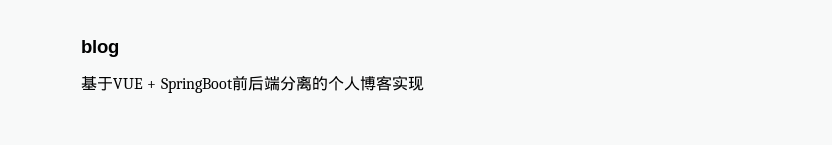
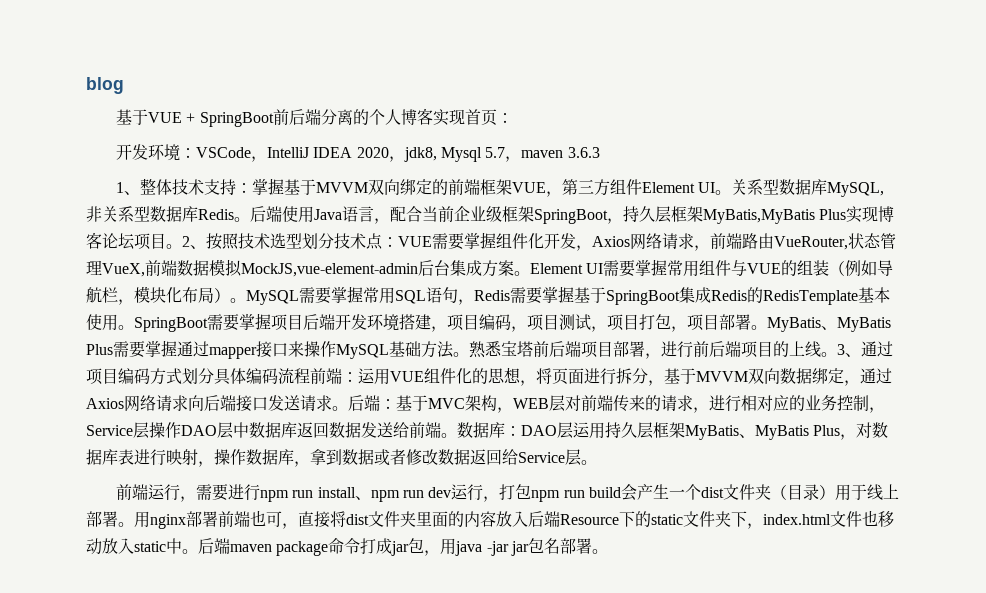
- 基于VUE + SpringBoot前后端分离的个人博客实现
+ 基于VUE + SpringBoot前后端分离的个人博客实现首页：
+ 开发环境：VSCode，IntelliJ IDEA 2020，jdk8, Mysql 5.7，maven 3.6.3
+ 1、整体技术支持：掌握基于MVVM双向绑定的前端框架VUE，第三方组件Element UI。关系型数据库MySQL,非关系型数据库Redis。后端使用Java语言，配合当前企业级框架SpringBoot，持久层框架MyBatis,MyBatis Plus实现博客论坛项目。2、按照技术选型划分技术点：VUE需要掌握组件化开发，Axios网络请求，前端路由VueRouter,状态管理VueX,前端数据模拟MockJS,vue-element-admin后台集成方案。Element UI需要掌握常用组件与VUE的组装（例如导航栏，模块化布局）。MySQL需要掌握常用SQL语句，Redis需要掌握基于SpringBoot集成Redis的RedisTemplate基本使用。SpringBoot需要掌握项目后端开发环境搭建，项目编码，项目测试，项目打包，项目部署。MyBatis、MyBatis Plus需要掌握通过mapper接口来操作MySQL基础方法。熟悉宝塔前后端项目部署，进行前后端项目的上线。3、通过项目编码方式划分具体编码流程前端：运用VUE组件化的思想，将页面进行拆分，基于MVVM双向数据绑定，通过Axios网络请求向后端接口发送请求。后端：基于MVC架构，WEB层对前端传来的请求，进行相对应的业务控制，Service层操作DAO层中数据库返回数据发送给前端。数据库：DAO层运用持久层框架MyBatis、MyBatis Plus，对数据库表进行映射，操作数据库，拿到数据或者修改数据返回给Service层。
+ 前端运行，需要进行npm run install、npm run dev运行，打包npm run build会产生一个dist文件夹（目录）用于线上部署。用nginx部署前端也可，直接将dist文件夹里面的内容放入后端Resource下的static文件夹下，index.html文件也移动放入static中。后端maven package命令打成jar包，用java -jar jar包名部署。

